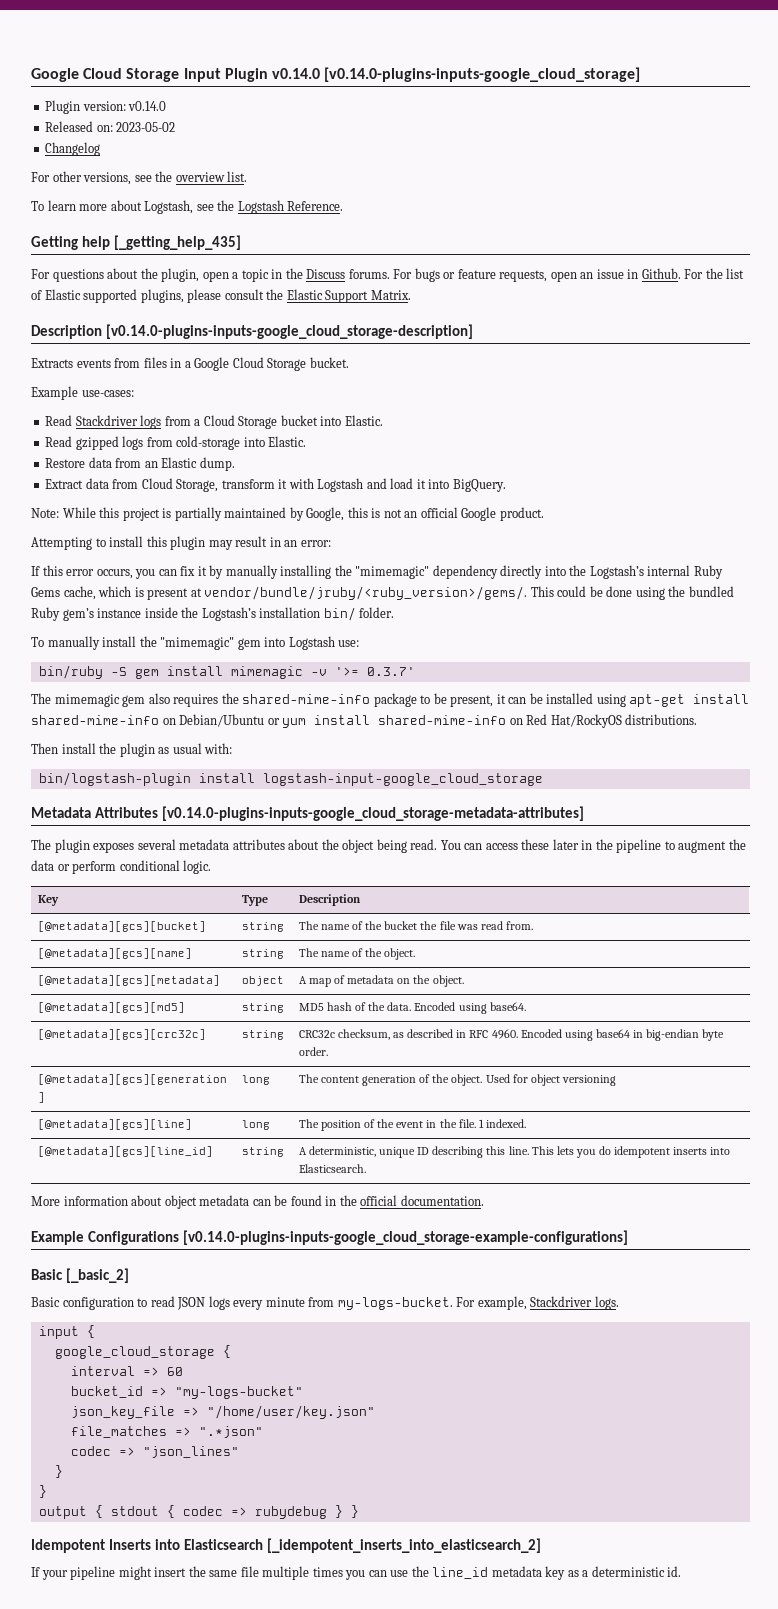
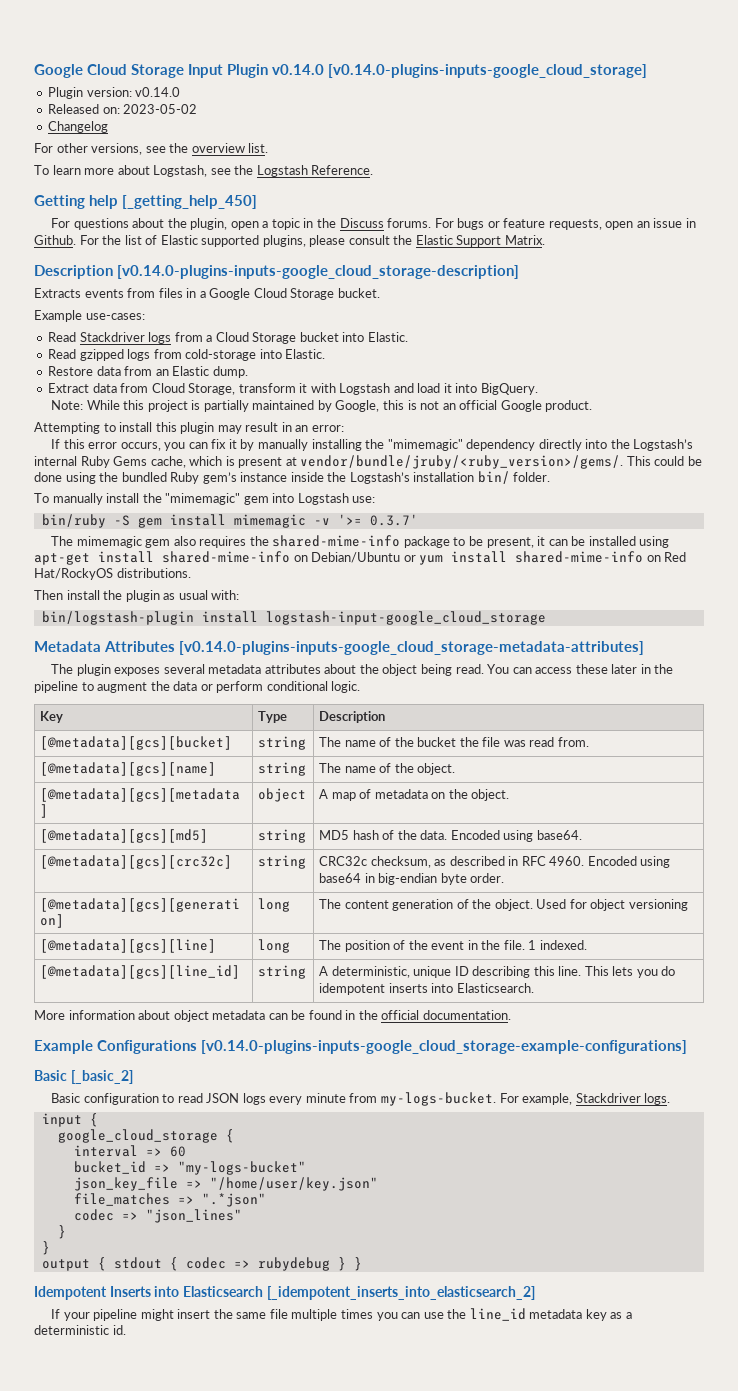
- Getting help [_getting_help_435]
+ Getting help [_getting_help_450]

